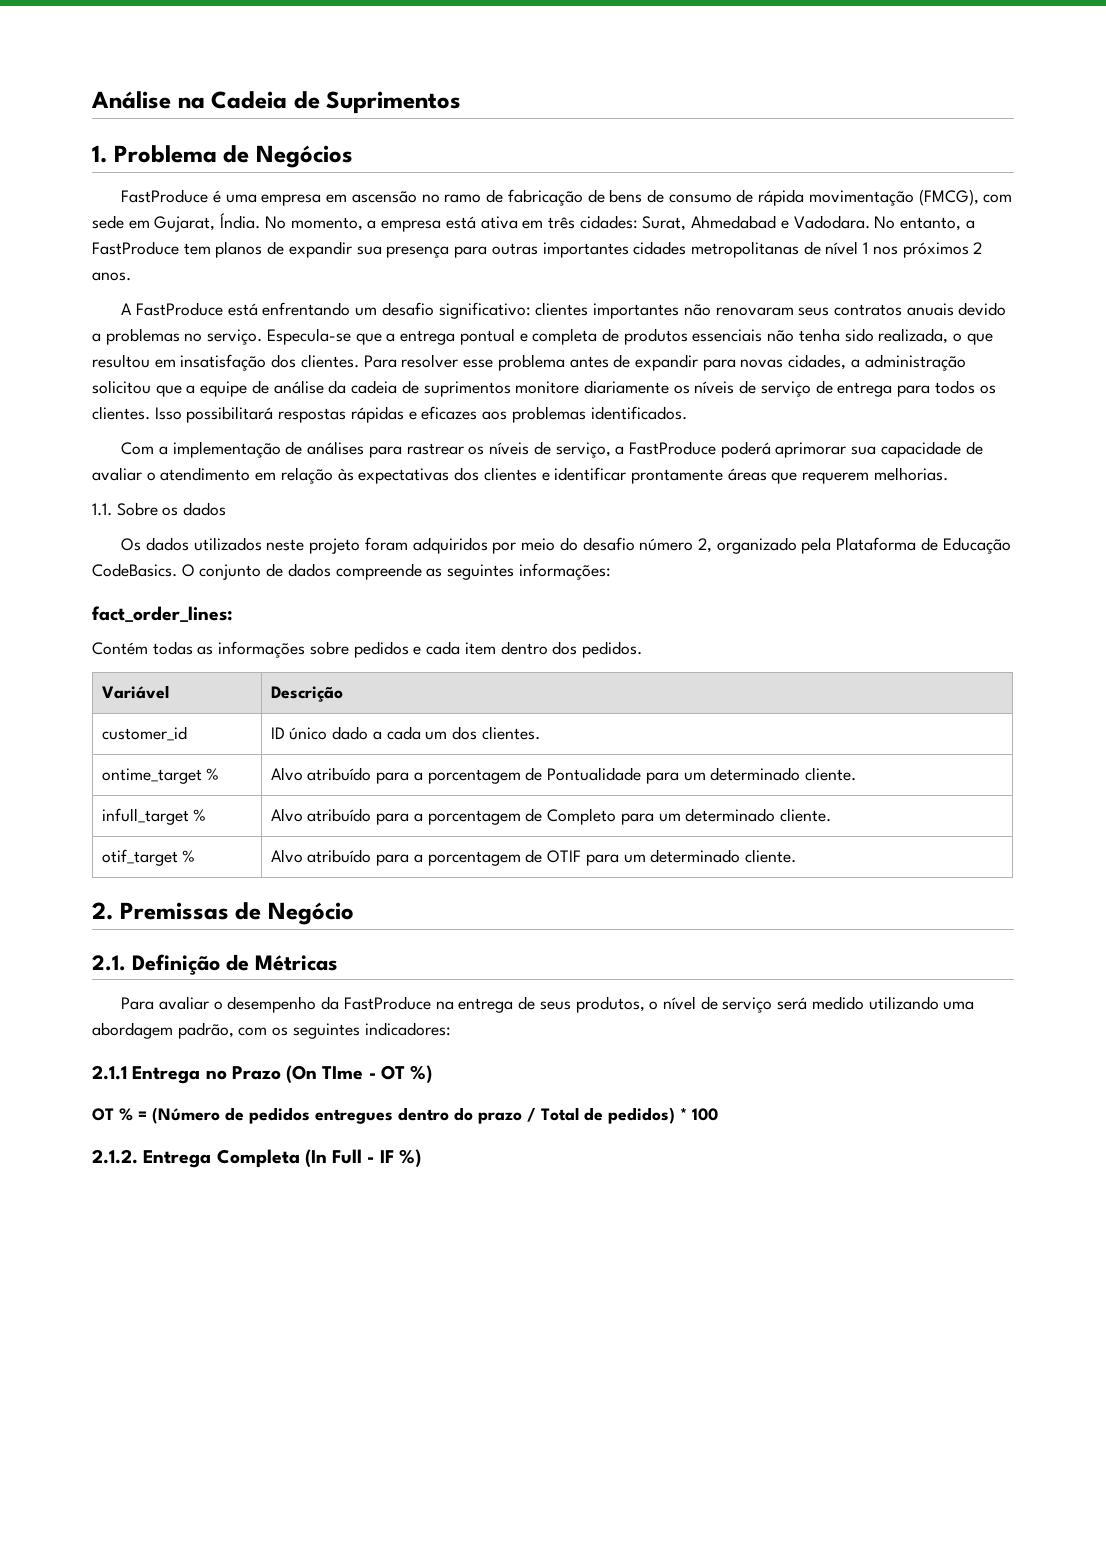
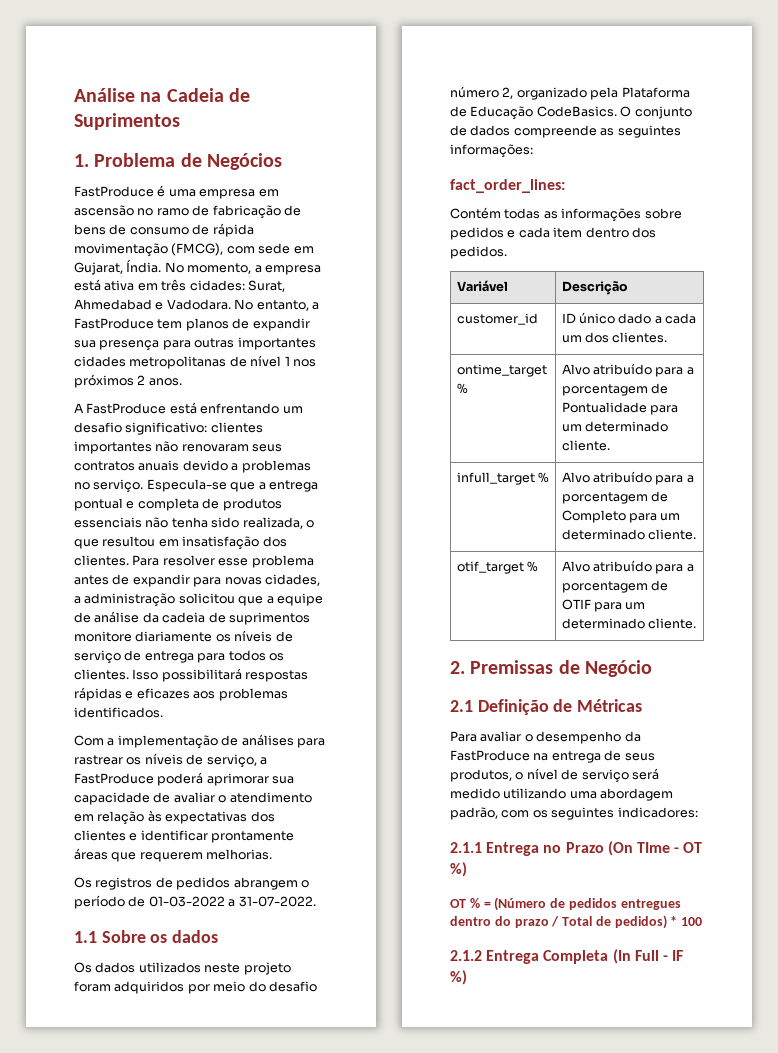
- 1.1. Sobre os dados
+ Os registros de pedidos abrangem o período de 01-03-2022 a 31-07-2022.
+ 1.1 Sobre os dados
- 2.1. Definição de Métricas
+ 2.1 Definição de Métricas
- 2.1.2. Entrega Completa (In Full - IF %)
+ 2.1.2 Entrega Completa (In Full - IF %)

